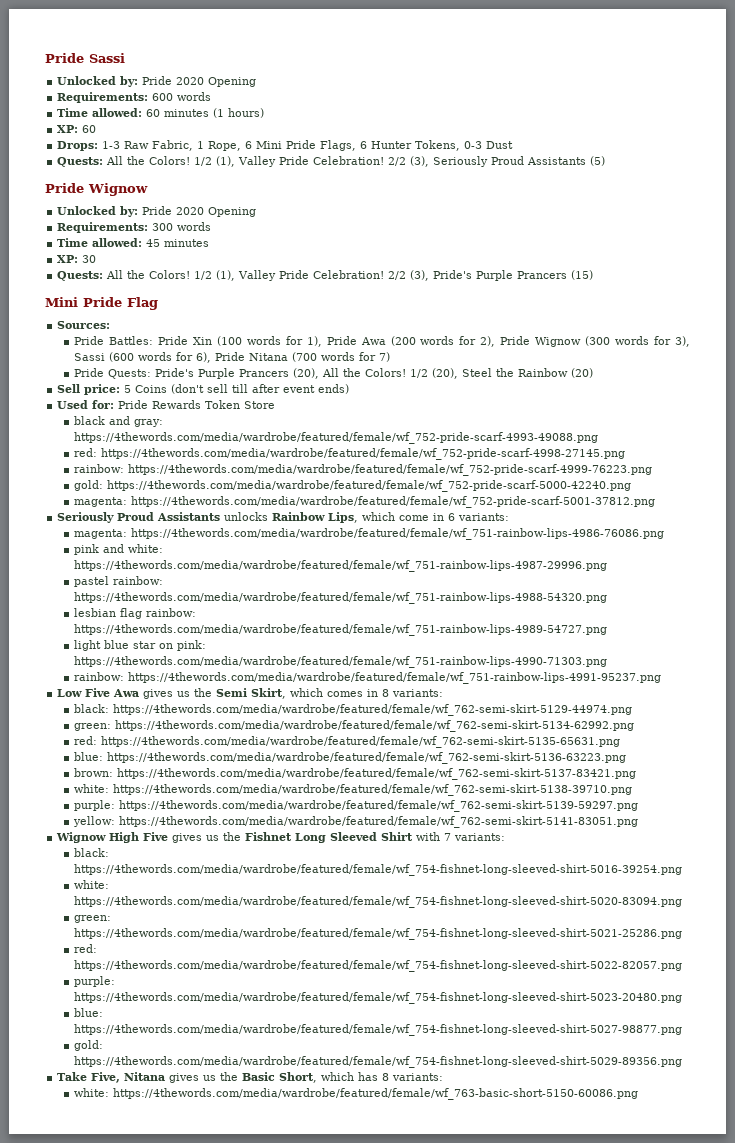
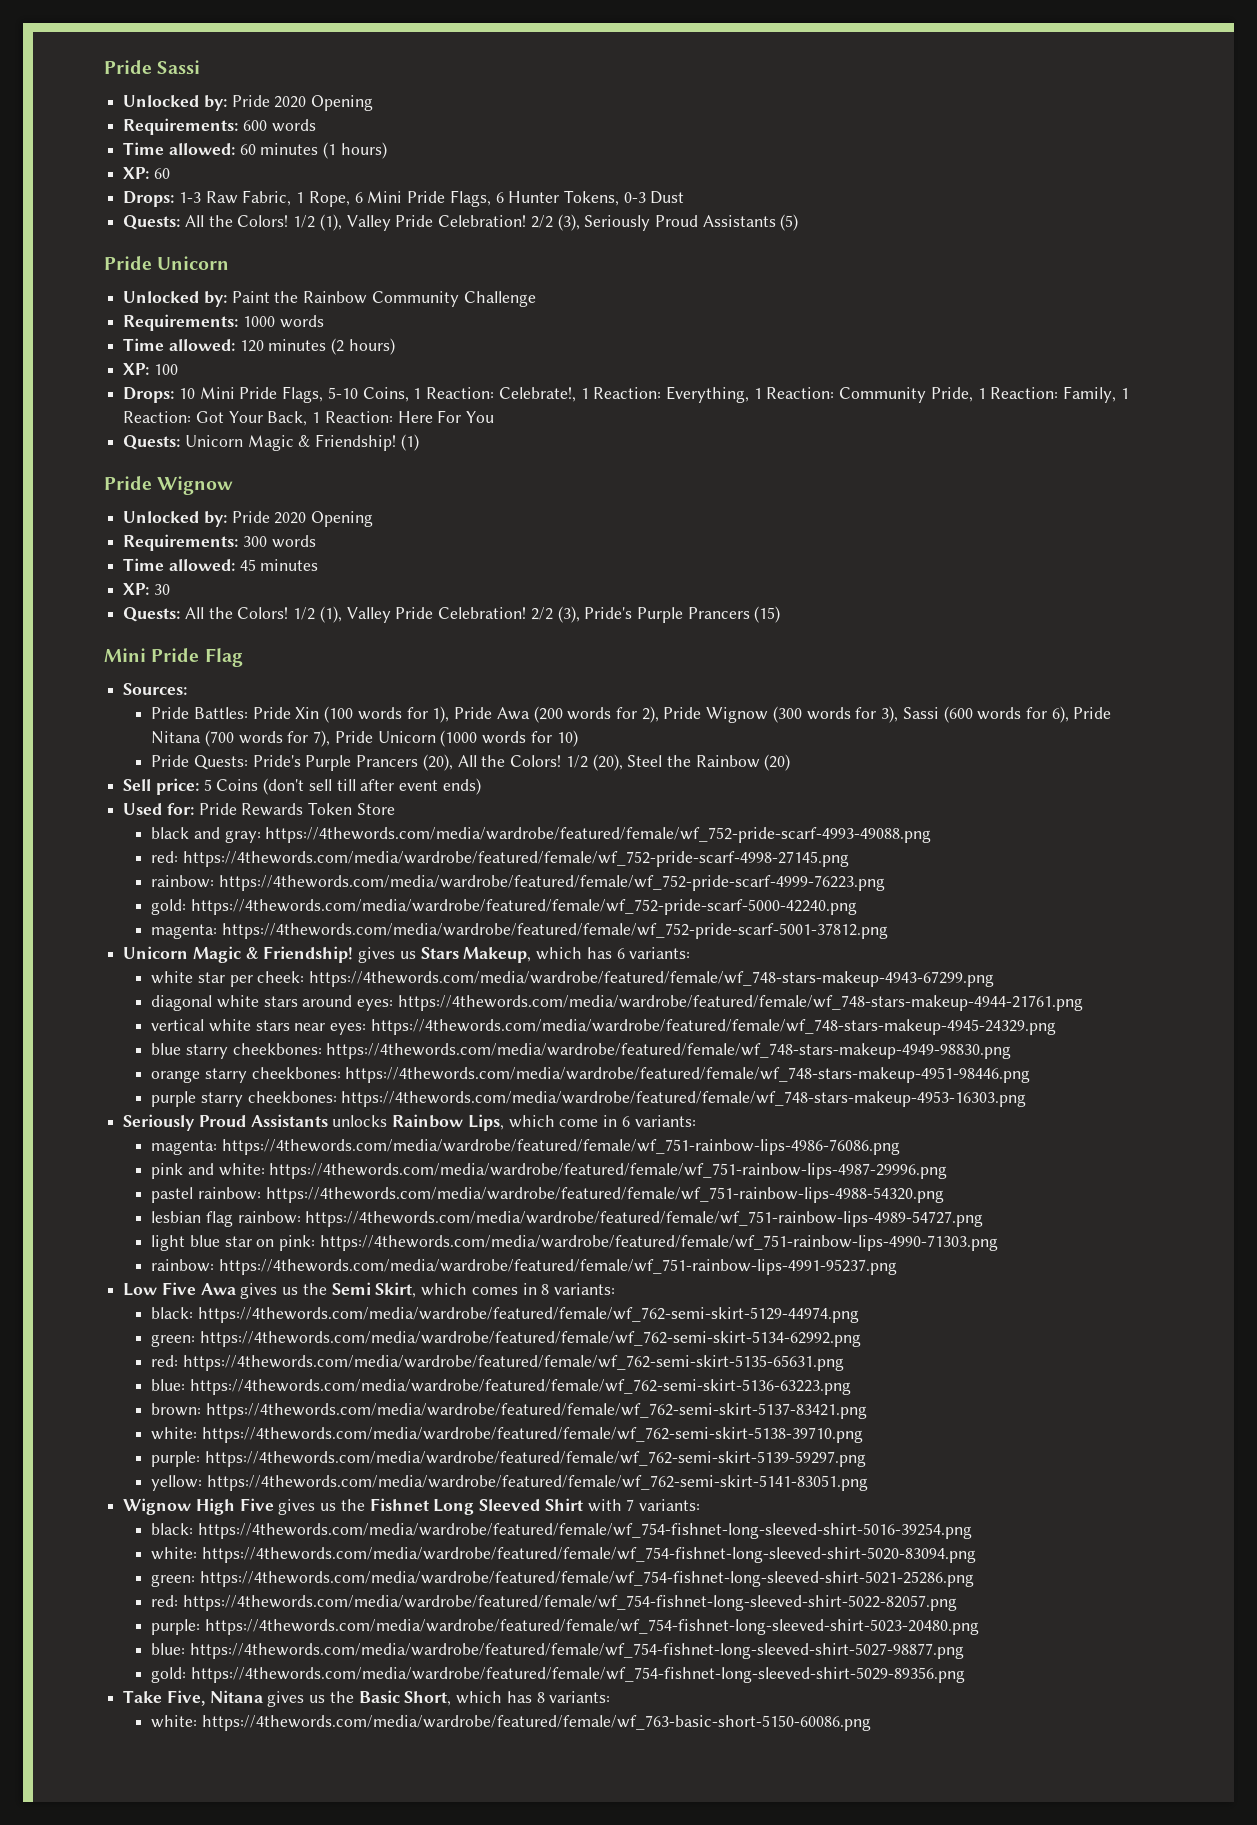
  2/2 (3), Seriously Proud Assistants (5)
+ Pride Unicorn
+ Unlocked by: Paint the Rainbow Community Challenge
+ Requirements: 1000 words
+ Time allowed: 120 minutes (2 hours)
+ XP: 100
+ Drops: 10 Mini Pride Flags, 5-10 Coins, 1 Reaction: Celebrate!, 1 Reaction: Everything, 1 Reaction: Community Pride, 1 Reaction: Family, 1 Reaction: Got Your Back, 1 Reaction: Here For You
+ Quests: Unicorn Magic & Friendship! (1)
- Pride Battles: Pride Xin (100 words for 1), Pride Awa (200 words for 2), Pride Wignow (300 words for 3), Sassi (600 words for 6), Pride Nitana (700 words for 7)
+ Pride Battles: Pride Xin (100 words for 1), Pride Awa (200 words for 2), Pride Wignow (300 words for 3), Sassi (600 words for 6), Pride Nitana (700 words for 7), Pride Unicorn (1000 words for 10)
+ Unicorn Magic & Friendship! gives us Stars Makeup, which has 6 variants:
+ white star per cheek: https://4thewords.com/media/wardrobe/featured/female/wf_748-stars-makeup-4943-67299.png
+ diagonal white stars around eyes: https://4thewords.com/media/wardrobe/featured/female/wf_748-stars-makeup-4944-21761.png
+ vertical white stars near eyes: https://4thewords.com/media/wardrobe/featured/female/wf_748-stars-makeup-4945-24329.png
+ blue starry cheekbones: https://4thewords.com/media/wardrobe/featured/female/wf_748-stars-makeup-4949-98830.png
+ orange starry cheekbones: https://4thewords.com/media/wardrobe/featured/female/wf_748-stars-makeup-4951-98446.png
+ purple starry cheekbones: https://4thewords.com/media/wardrobe/featured/female/wf_748-stars-makeup-4953-16303.png

